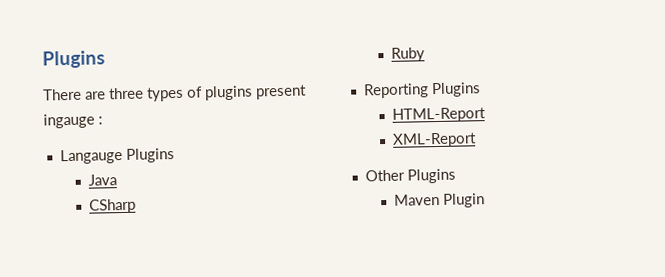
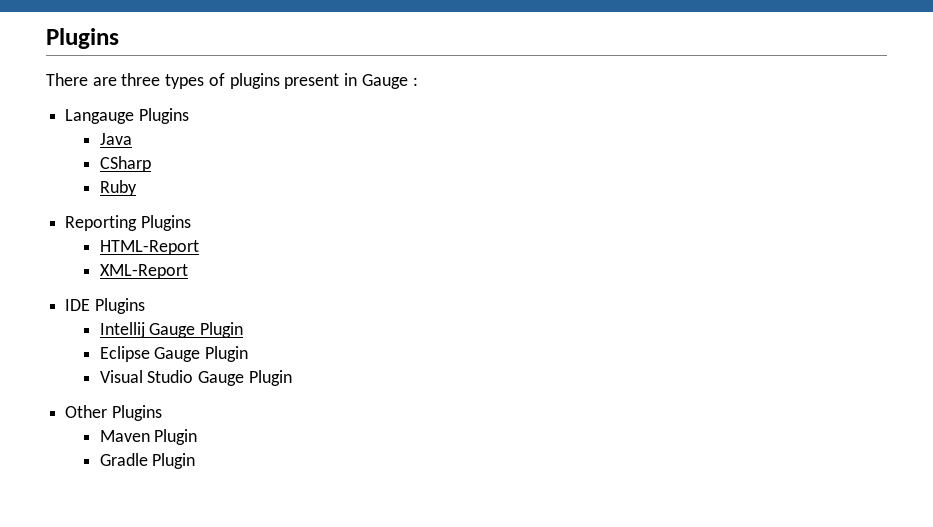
- There are three types of plugins present ingauge :
+ There are three types of plugins present in Gauge :
+ IDE Plugins
+ Intellij Gauge Plugin
+ Eclipse Gauge Plugin
+ Visual Studio Gauge Plugin
+ Gradle Plugin

